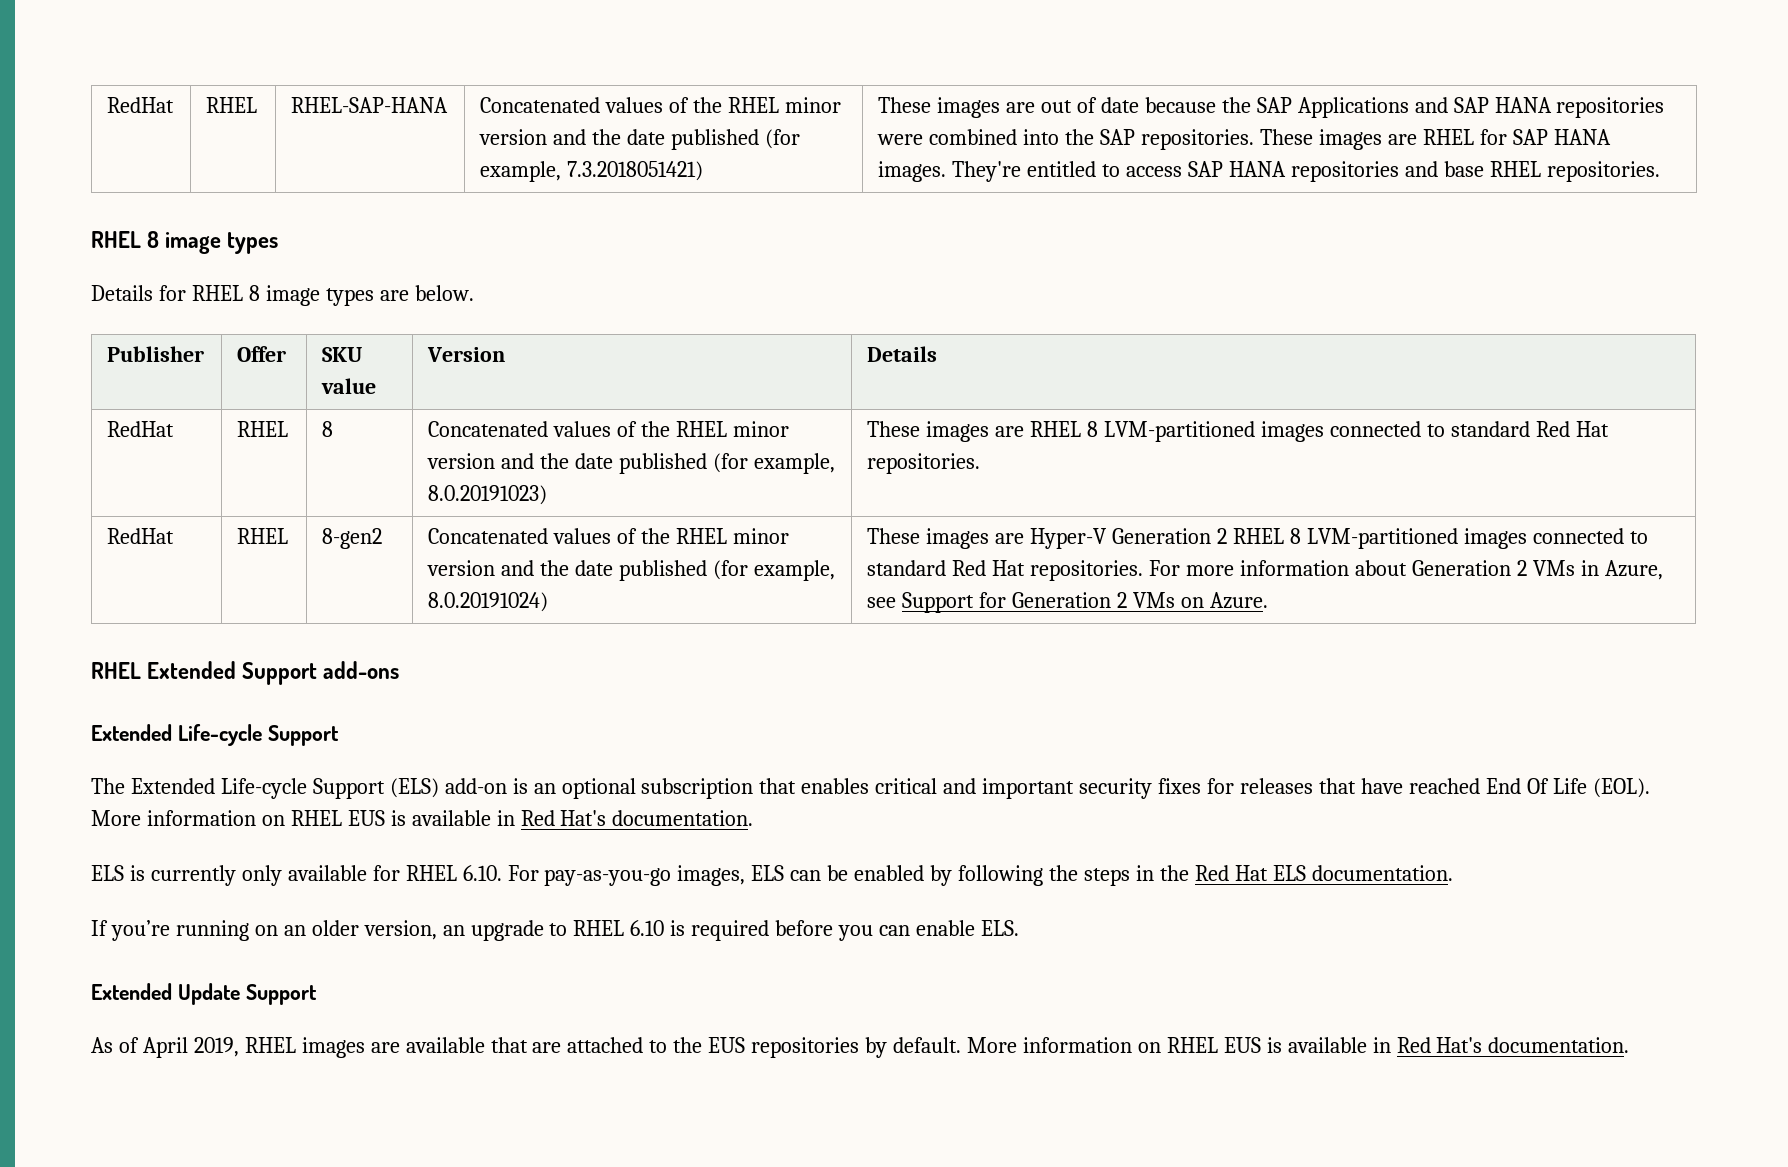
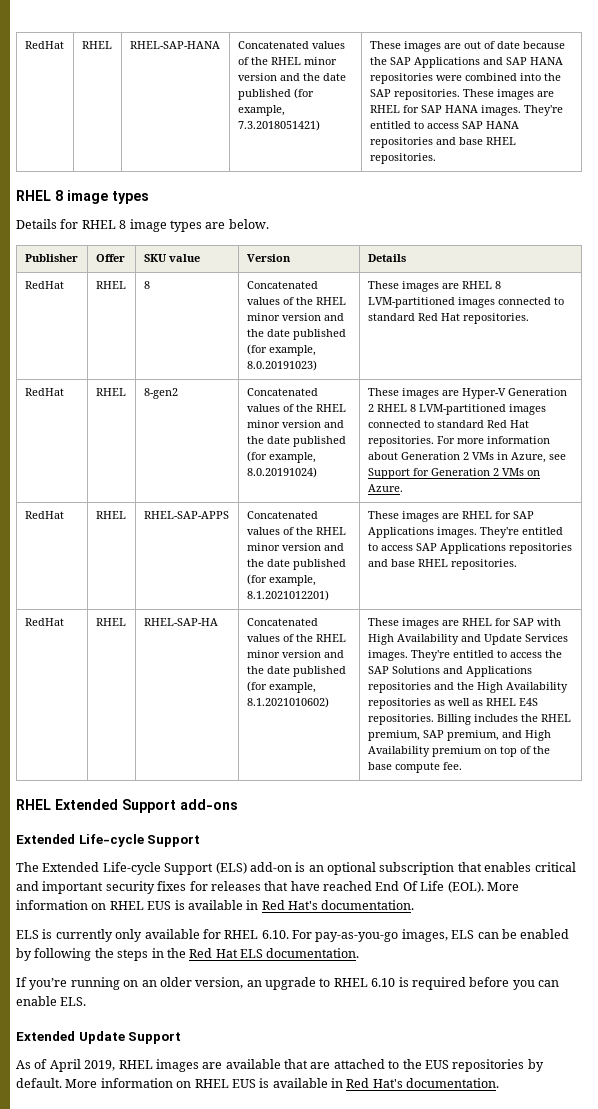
+ RedHat | RHEL | RHEL-SAP-APPS | Concatenated values of the RHEL minor version and the date published (for example, 8.1.2021012201) | These images are RHEL for SAP Applications images. They're entitled to access SAP Applications repositories and base RHEL repositories.
+ RedHat | RHEL | RHEL-SAP-HA | Concatenated values of the RHEL minor version and the date published (for example, 8.1.2021010602) | These images are RHEL for SAP with High Availability and Update Services images. They're entitled to access the SAP Solutions and Applications repositories and the High Availability repositories as well as RHEL E4S repositories. Billing includes the RHEL premium, SAP premium, and High Availability premium on top of the base compute fee.

